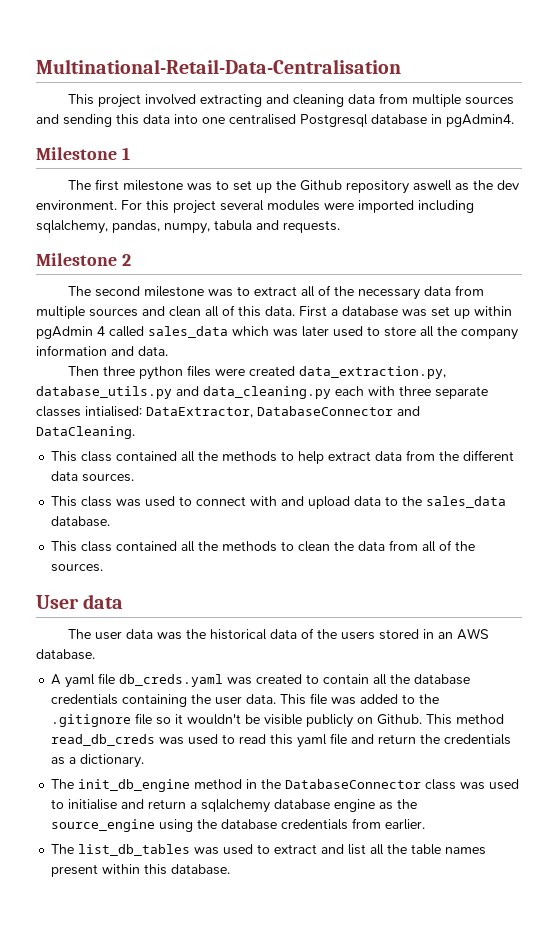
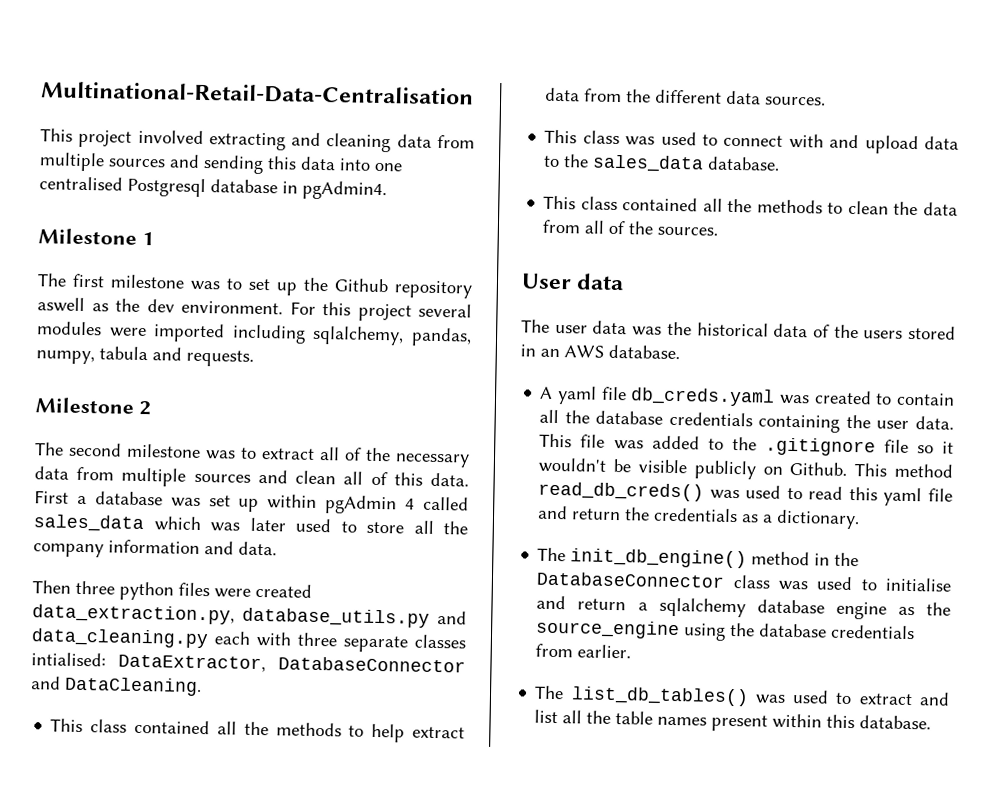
- This method read_db_creds was used to read this yaml file and return the credentials as a dictionary.
+ This method read_db_creds() was used to read this yaml file and return the credentials as a dictionary.
- The init_db_engine method in the DatabaseConnector class was used to initialise and return a sqlalchemy database engine as the source_engine using the database credentials from earlier.
+ The init_db_engine() method in the DatabaseConnector class was used to initialise and return a sqlalchemy database engine as the source_engine using the database credentials from earlier.
- The list_db_tables was used to extract and list all the table names present within this database.
+ The list_db_tables() was used to extract and list all the table names present within this database.

